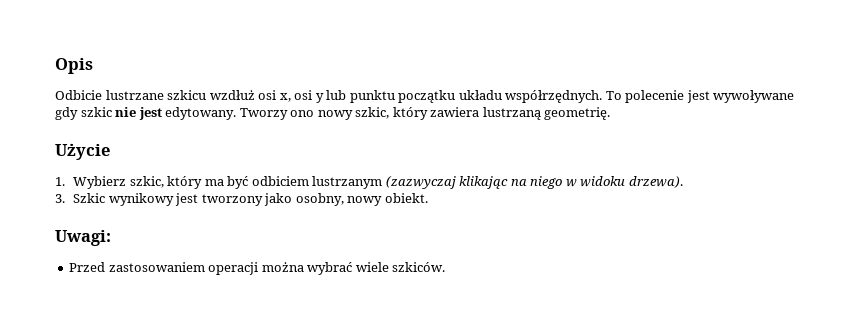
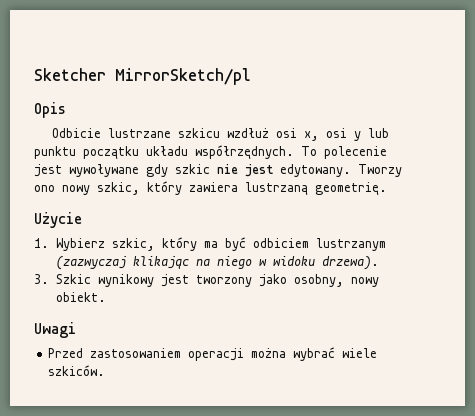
+ Sketcher MirrorSketch/pl
- Uwagi:
+ Uwagi

